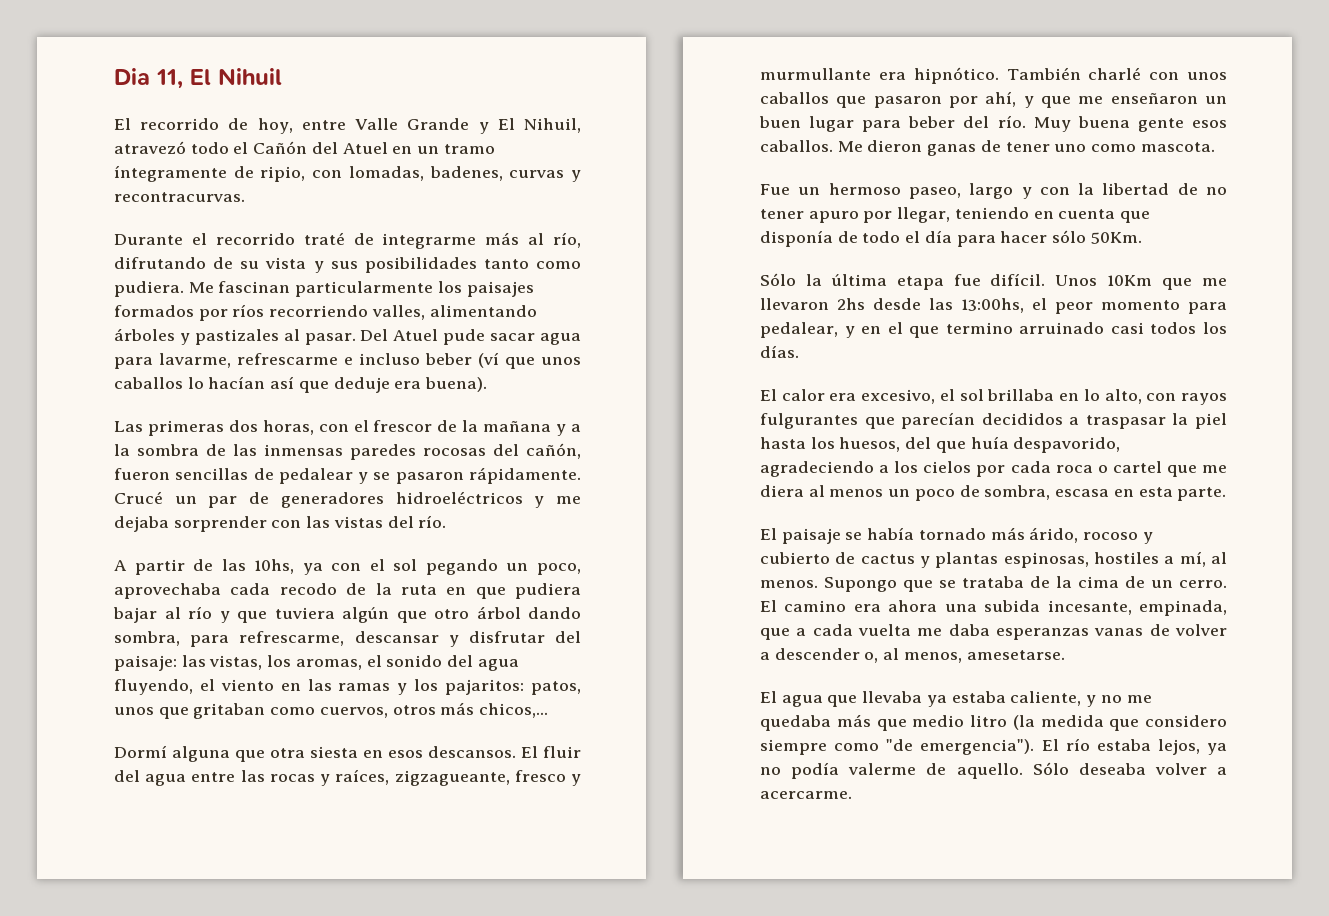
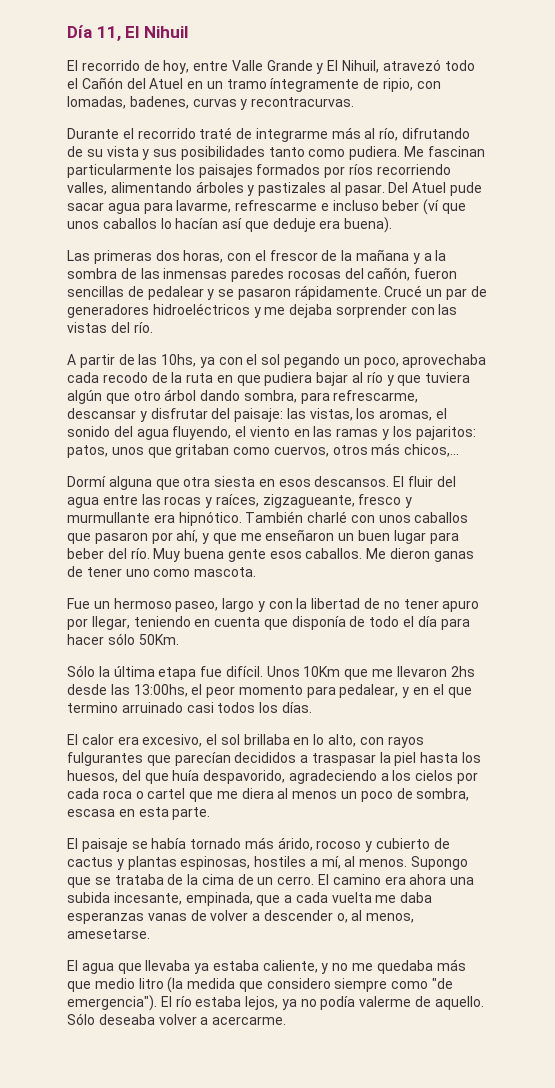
- Dia 11, El Nihuil
+ Día 11, El Nihuil

